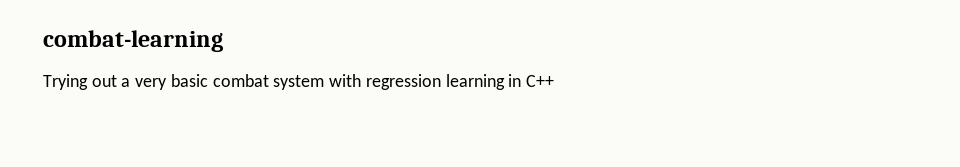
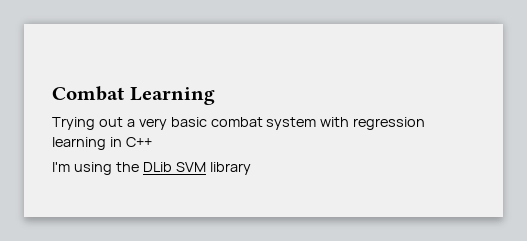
- combat-learning
+ Combat Learning
+ I'm using the DLib SVM library

